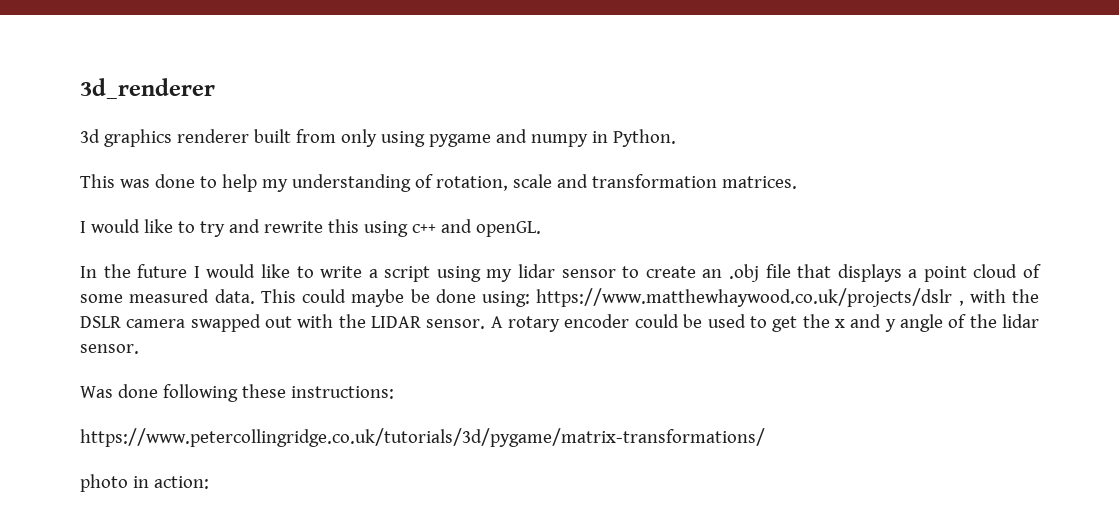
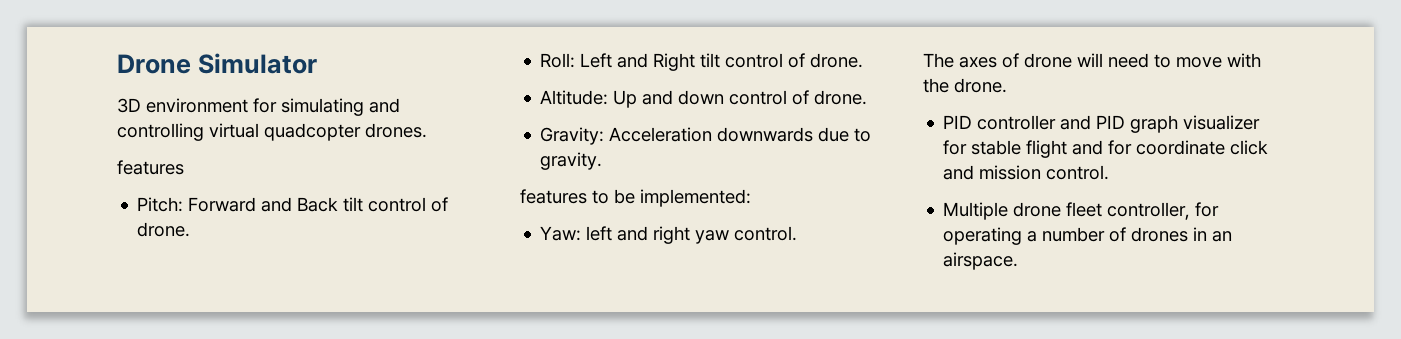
- 3d_renderer
- 3d graphics renderer built from only using pygame and numpy in Python.
- This was done to help my understanding of rotation, scale and transformation matrices.
- I would like to try and rewrite this using c++ and openGL.
- In the future I would like to write a script using my lidar sensor to create an .obj file that displays a point cloud of some measured data. This could maybe be done using: https://www.matthewhaywood.co.uk/projects/dslr , with the DSLR camera swapped out with the LIDAR sensor. A rotary encoder could be used to get the x and y angle of the lidar sensor.
- Was done following these instructions:
- https://www.petercollingridge.co.uk/tutorials/3d/pygame/matrix-transformations/
- photo in action:
+ Drone Simulator
+ 3D environment for simulating and controlling virtual quadcopter drones.
+ features
+ Pitch: Forward and Back tilt control of drone.
+ Roll: Left and Right tilt control of drone.
+ Altitude: Up and down control of drone.
+ Gravity: Acceleration downwards due to gravity.
+ features to be implemented:
+ Yaw: left and right yaw control.
+ The axes of drone will need to move with the drone.
+ PID controller and PID graph visualizer for stable flight and for coordinate click and mission control.
+ Multiple drone fleet controller, for operating a number of drones in an airspace.

